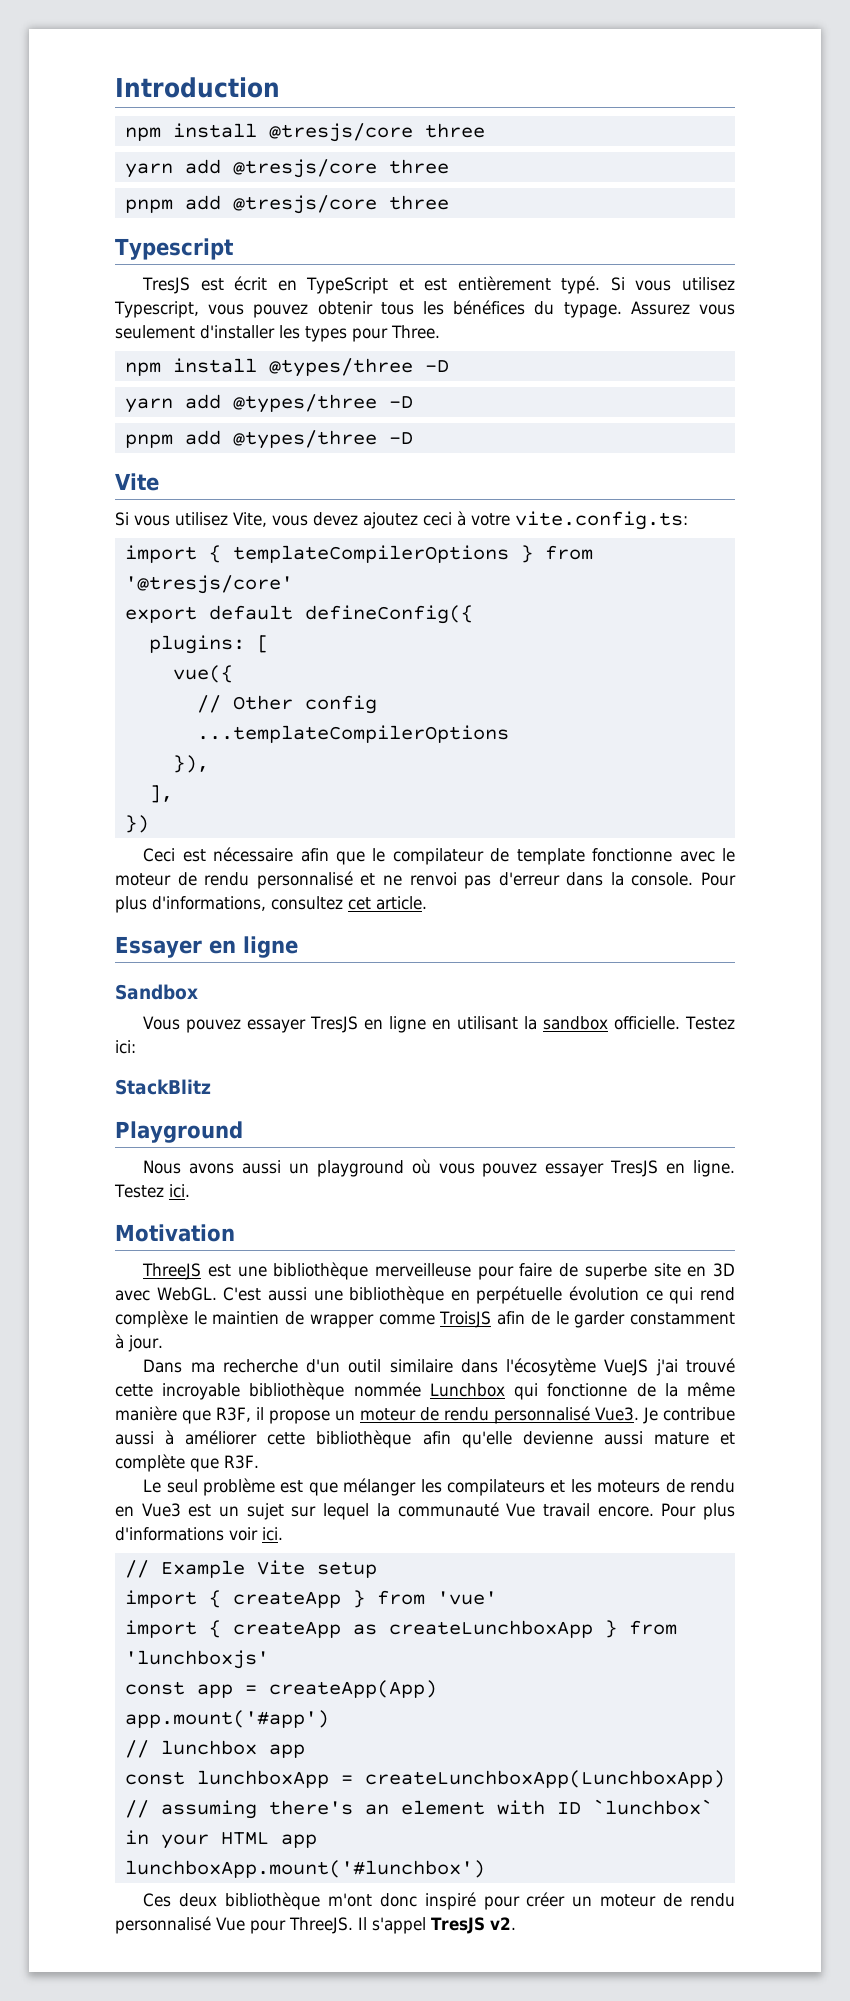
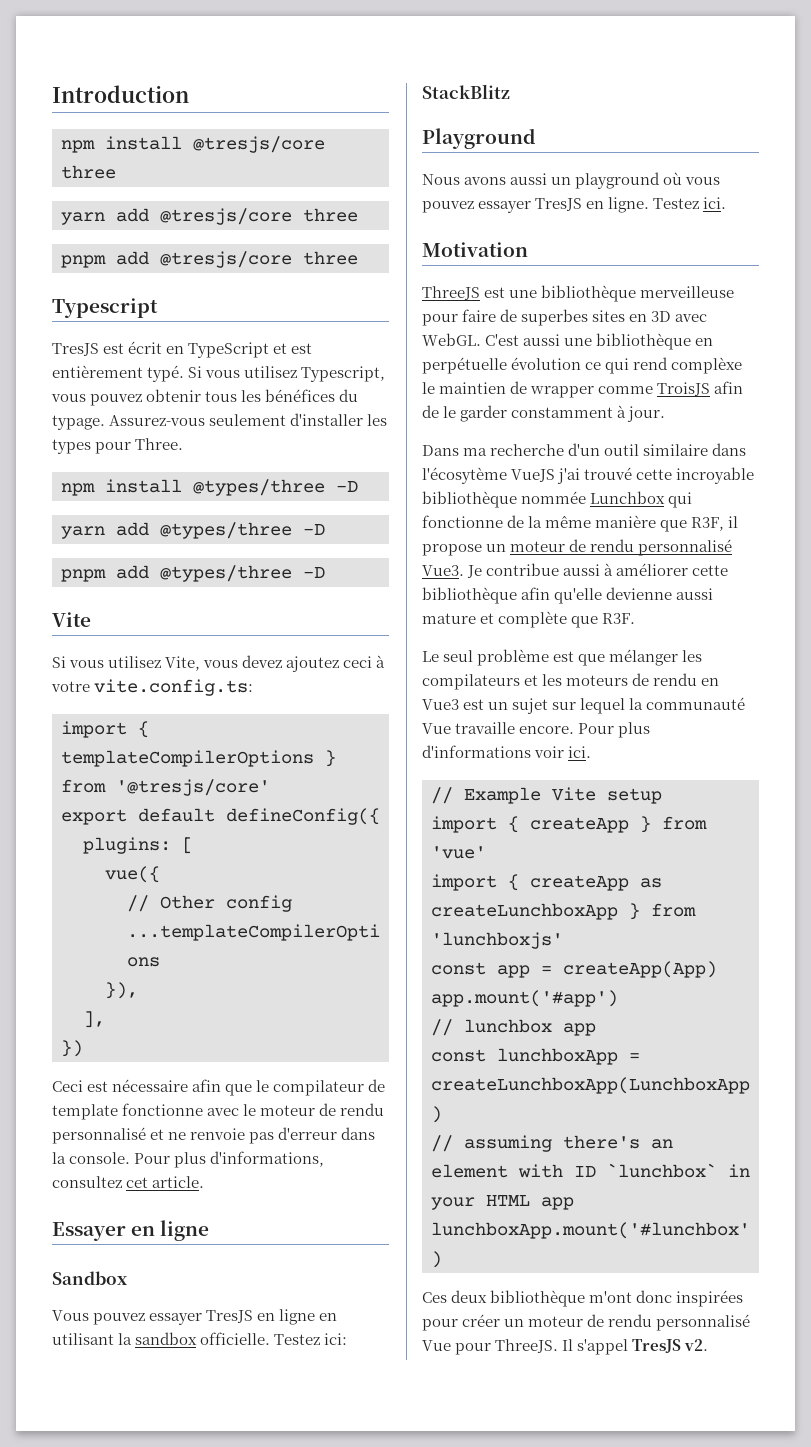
- Assurez vous seulement d'installer les types pour Three.
+ Assurez-vous seulement d'installer les types pour Three.
- Ceci est nécessaire afin que le compilateur de template fonctionne avec le moteur de rendu personnalisé et ne renvoi pas d'erreur dans la console.
+ Ceci est nécessaire afin que le compilateur de template fonctionne avec le moteur de rendu personnalisé et ne renvoie pas d'erreur dans la console.
- ThreeJS est une bibliothèque merveilleuse pour faire de superbe site en 3D avec WebGL.
+ ThreeJS est une bibliothèque merveilleuse pour faire de superbes sites en 3D avec WebGL.
- Le seul problème est que mélanger les compilateurs et les moteurs de rendu en Vue3 est un sujet sur lequel la communauté Vue travail encore.
+ Le seul problème est que mélanger les compilateurs et les moteurs de rendu en Vue3 est un sujet sur lequel la communauté Vue travaille encore.
- Ces deux bibliothèque m'ont donc inspiré pour créer un moteur de rendu personnalisé Vue pour ThreeJS.
+ Ces deux bibliothèque m'ont donc inspirées pour créer un moteur de rendu personnalisé Vue pour ThreeJS.

